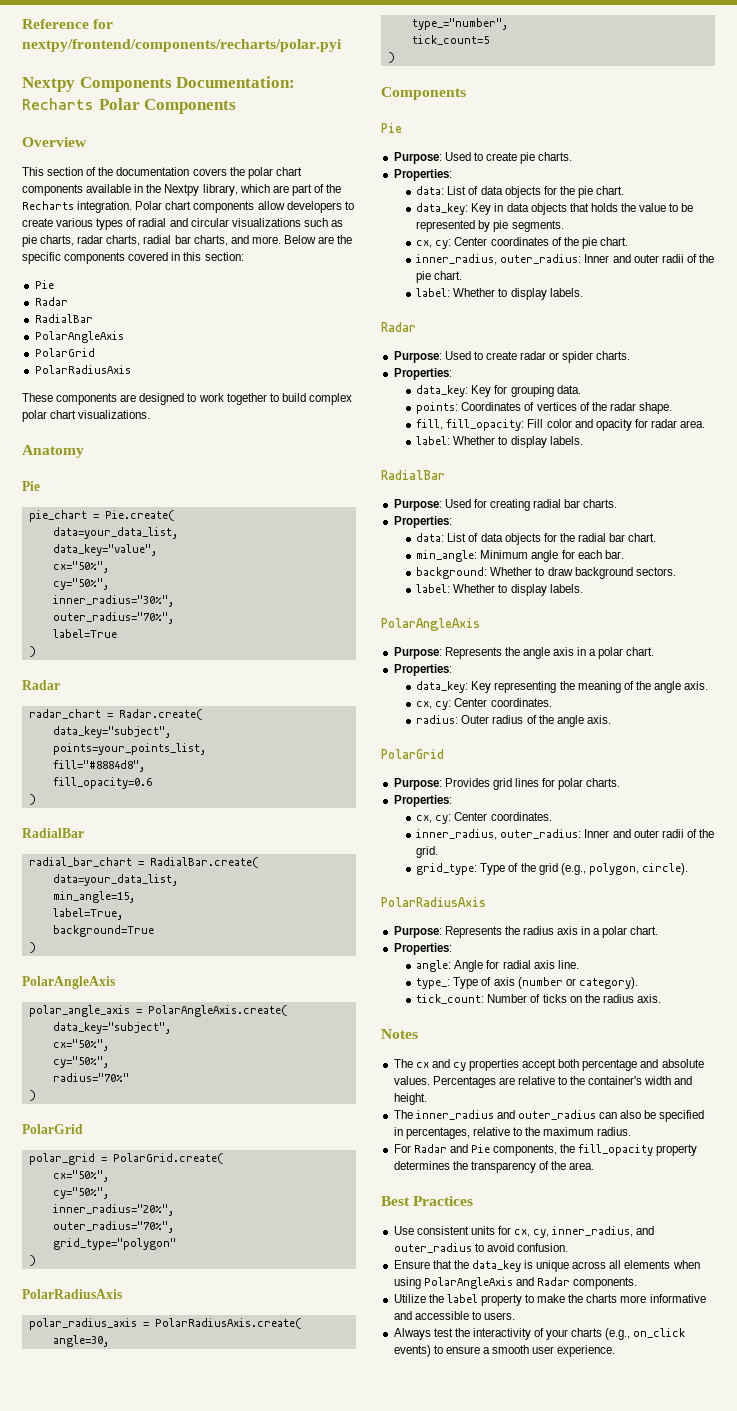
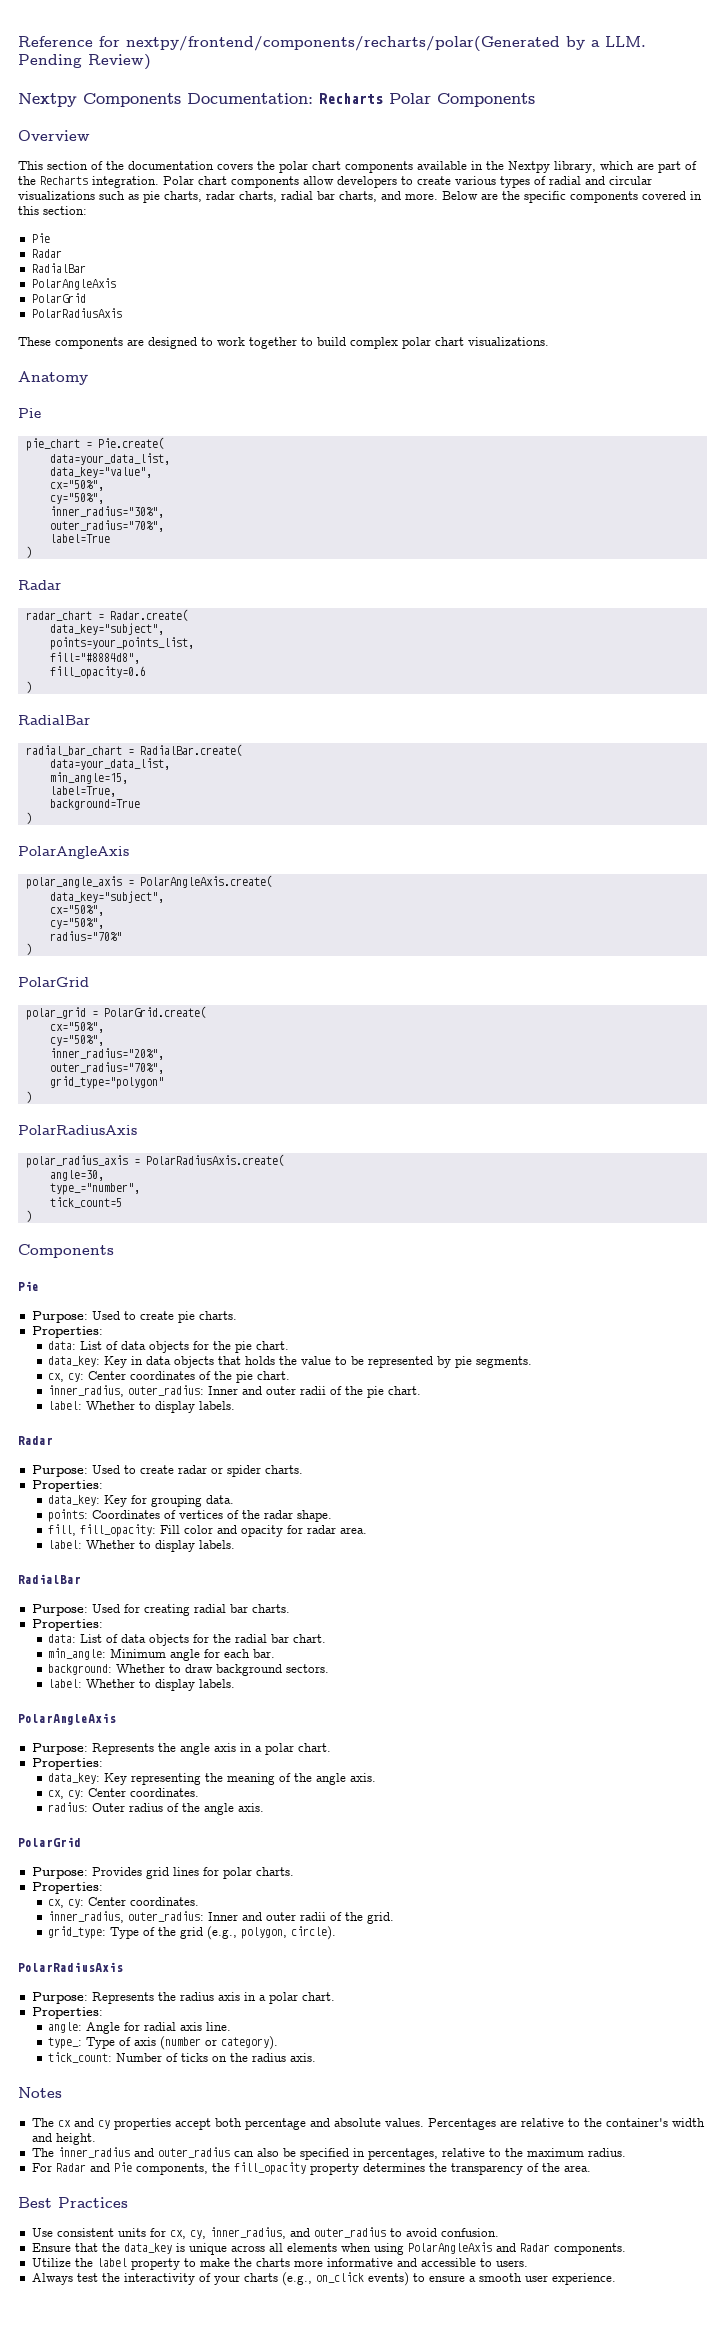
- Reference for nextpy/frontend/components/recharts/polar.pyi
+ Reference for nextpy/frontend/components/recharts/polar(Generated by a LLM. Pending Review)

